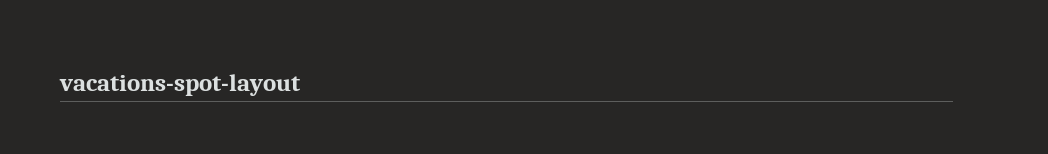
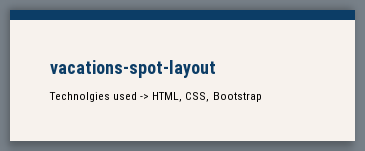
+ Technolgies used -> HTML, CSS, Bootstrap

